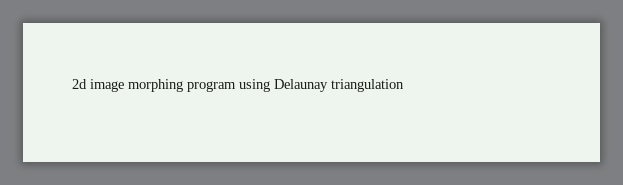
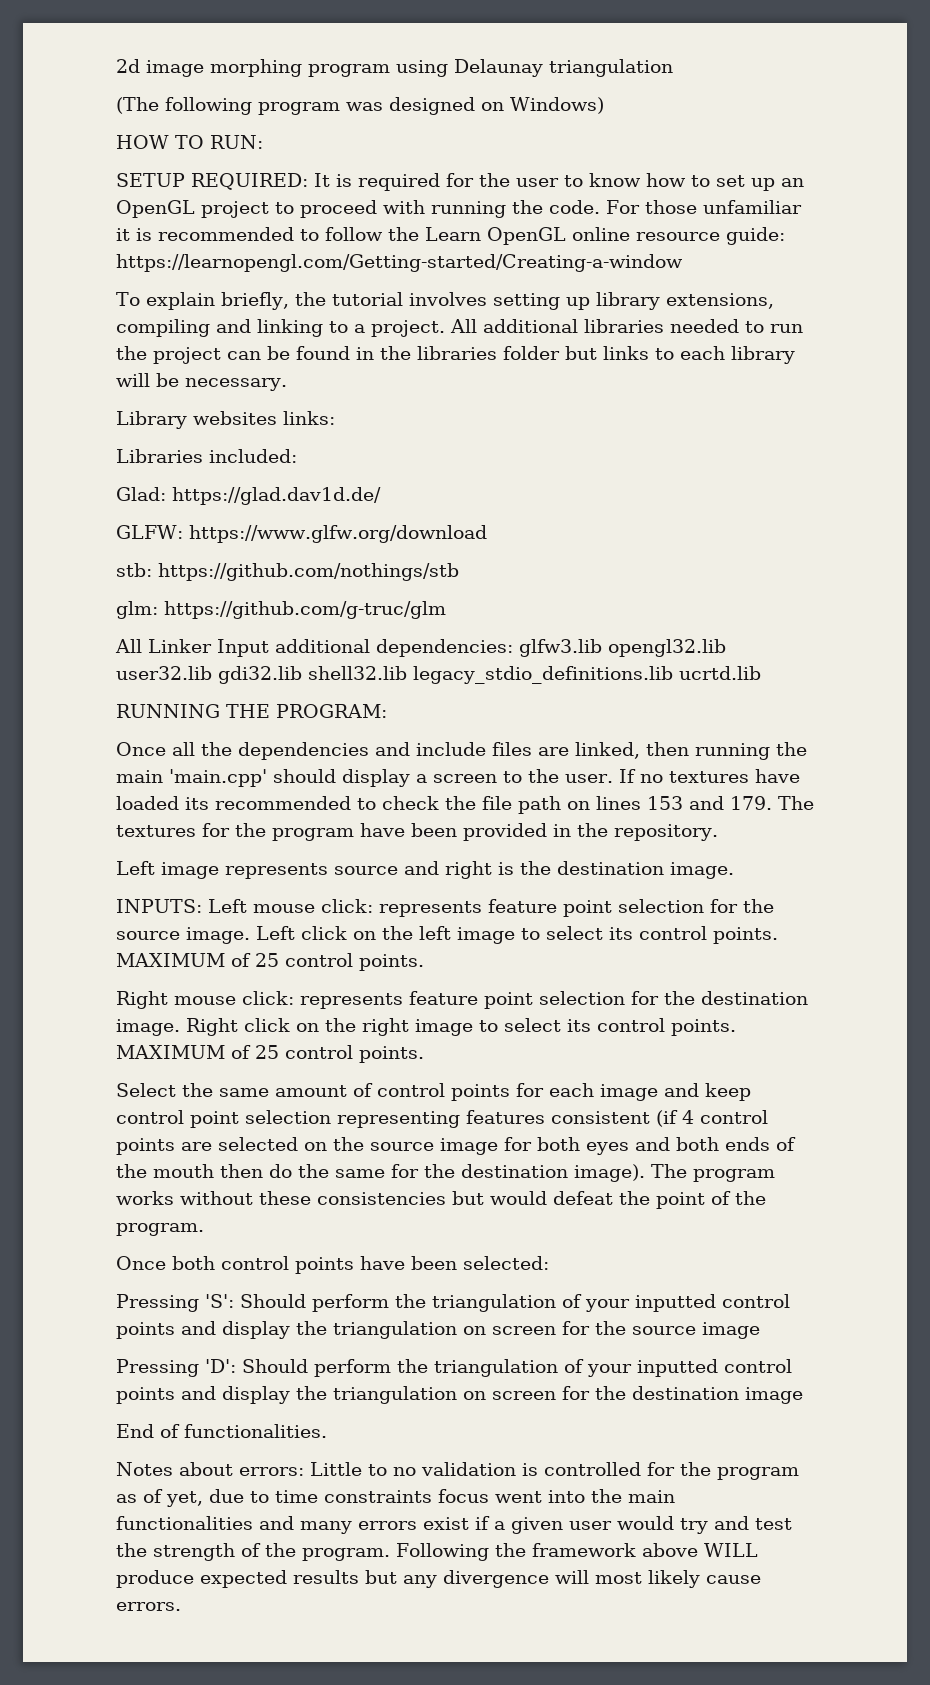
+ (The following program was designed on Windows)
+ HOW TO RUN:
+ SETUP REQUIRED: It is required for the user to know how to set up an OpenGL project to proceed with running the code. For those unfamiliar it is recommended to follow the Learn OpenGL online resource guide: https://learnopengl.com/Getting-started/Creating-a-window
+ To explain briefly, the tutorial involves setting up library extensions, compiling and linking to a project. All additional libraries needed to run the project can be found in the libraries folder but links to each library will be necessary.
+ Library websites links:
+ Libraries included:
+ Glad: https://glad.dav1d.de/
+ GLFW: https://www.glfw.org/download
+ stb: https://github.com/nothings/stb
+ glm: https://github.com/g-truc/glm
+ All Linker Input additional dependencies: glfw3.lib opengl32.lib user32.lib gdi32.lib shell32.lib legacy_stdio_definitions.lib ucrtd.lib
+ RUNNING THE PROGRAM:
+ Once all the dependencies and include files are linked, then running the main 'main.cpp' should display a screen to the user. If no textures have loaded its recommended to check the file path on lines 153 and 179. The textures for the program have been provided in the repository.
+ Left image represents source and right is the destination image.
+ INPUTS: Left mouse click: represents feature point selection for the source image. Left click on the left image to select its control points. MAXIMUM of 25 control points.
+ Right mouse click: represents feature point selection for the destination image. Right click on the right image to select its control points. MAXIMUM of 25 control points.
+ Select the same amount of control points for each image and keep control point selection representing features consistent (if 4 control points are selected on the source image for both eyes and both ends of the mouth then do the same for the destination image). The program works without these consistencies but would defeat the point of the program.
+ Once both control points have been selected:
+ Pressing 'S': Should perform the triangulation of your inputted control points and display the triangulation on screen for the source image
+ Pressing 'D': Should perform the triangulation of your inputted control points and display the triangulation on screen for the destination image
+ End of functionalities.
+ Notes about errors: Little to no validation is controlled for the program as of yet, due to time constraints focus went into the main functionalities and many errors exist if a given user would try and test the strength of the program. Following the framework above WILL produce expected results but any divergence will most likely cause errors.

